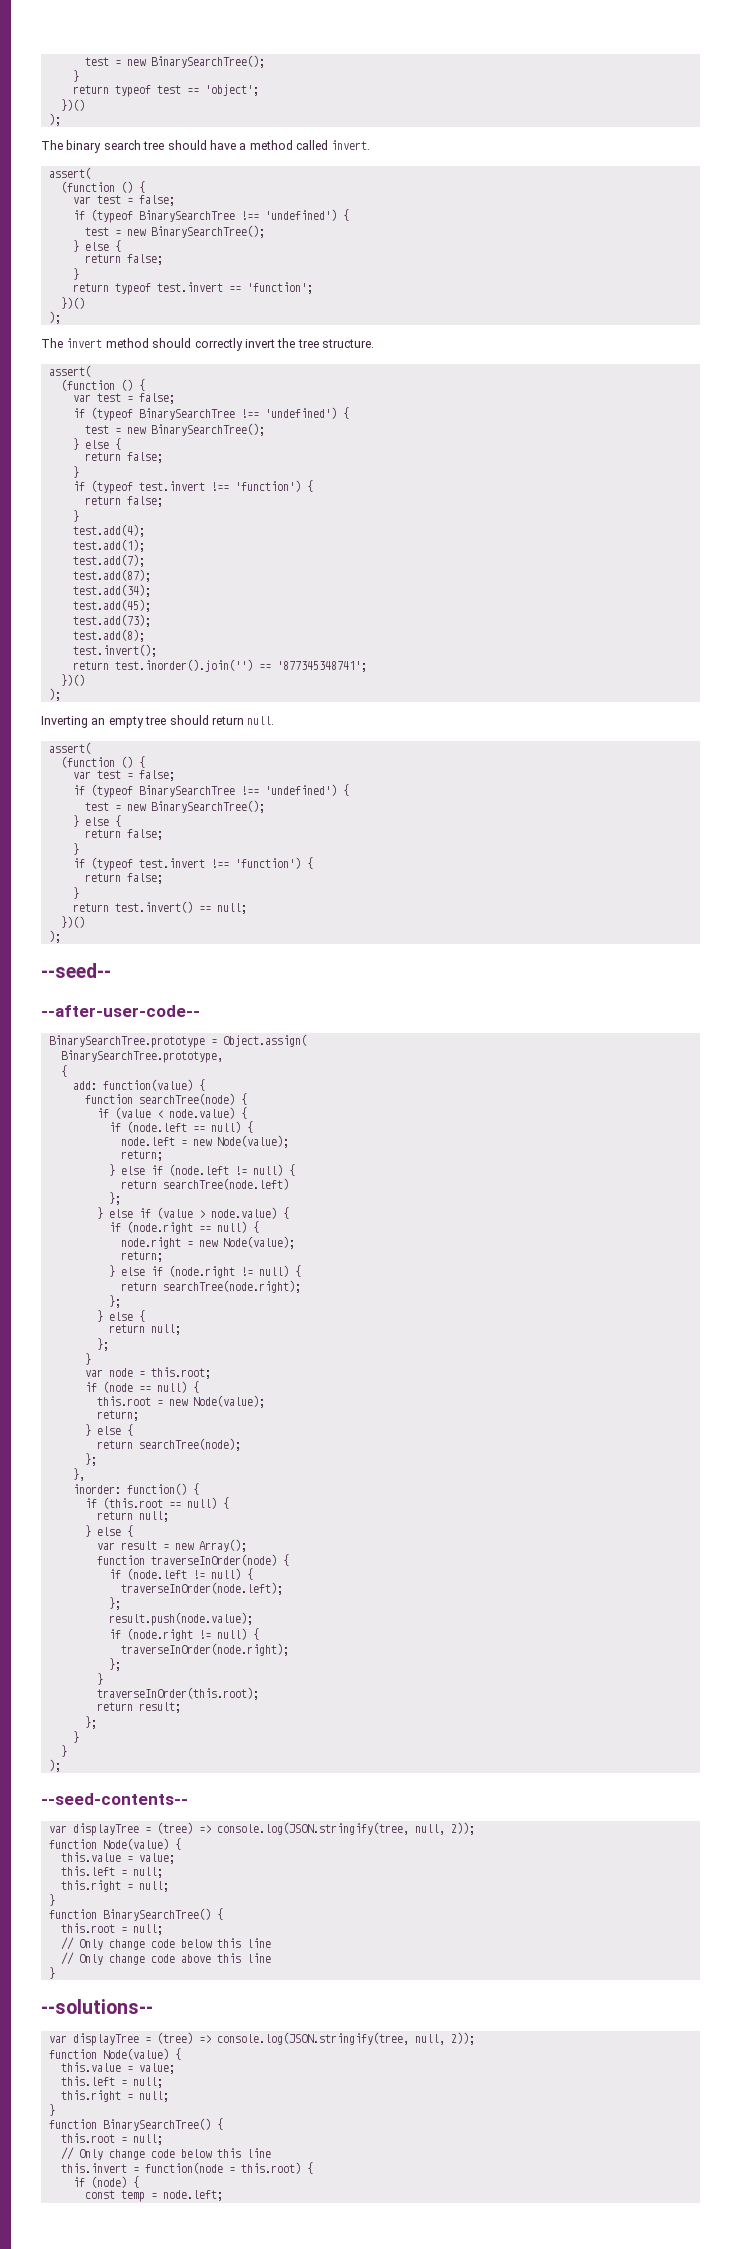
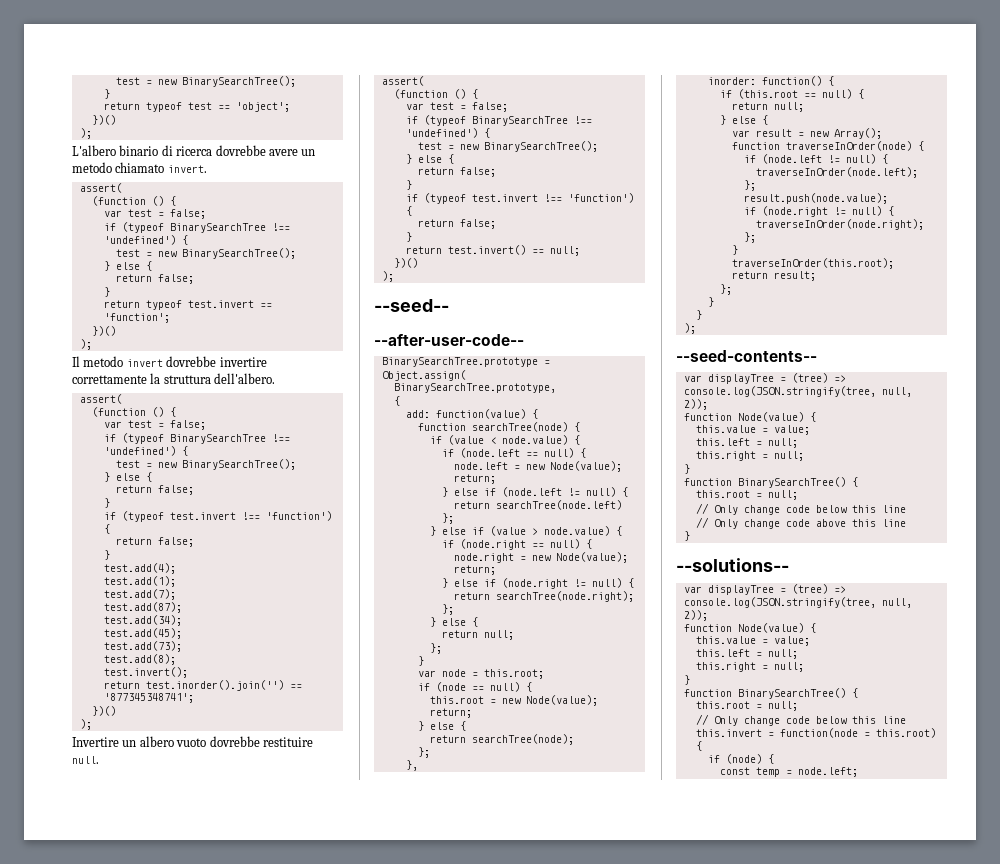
- The binary search tree should have a method called invert.
+ L'albero binario di ricerca dovrebbe avere un metodo chiamato invert.
- The invert method should correctly invert the tree structure.
+ Il metodo invert dovrebbe invertire correttamente la struttura dell'albero.
- Inverting an empty tree should return null.
+ Invertire un albero vuoto dovrebbe restituire null.

